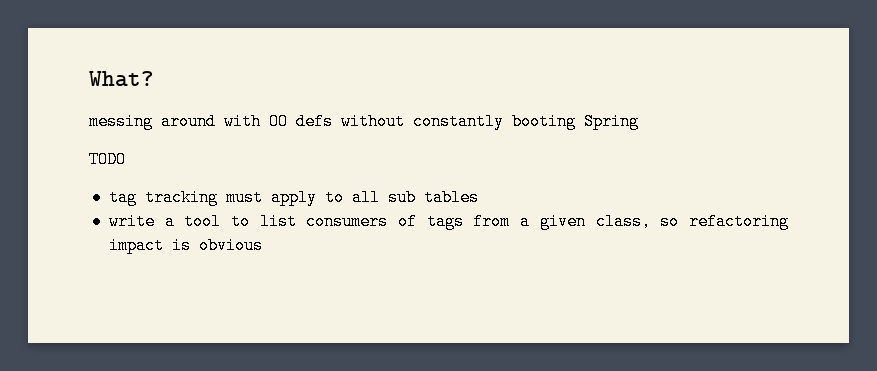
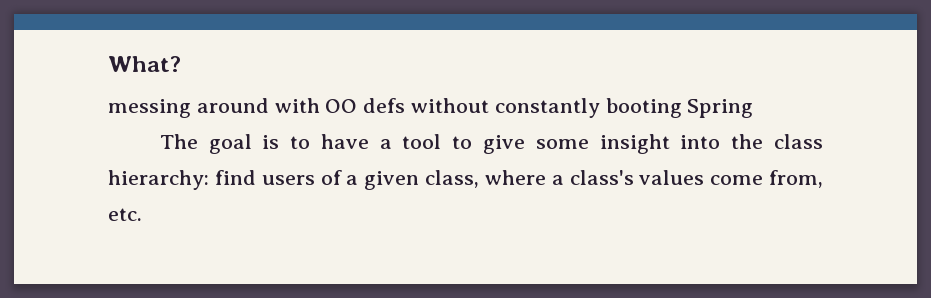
- TODO
- tag tracking must apply to all sub tables
- write a tool to list consumers of tags from a given class, so refactoring impact is obvious
+ The goal is to have a tool to give some insight into the class hierarchy: find users of a given class, where a class's values come from, etc.

